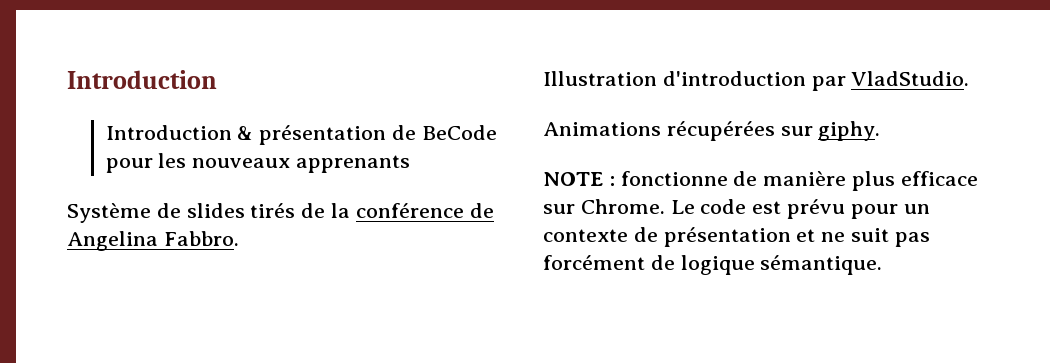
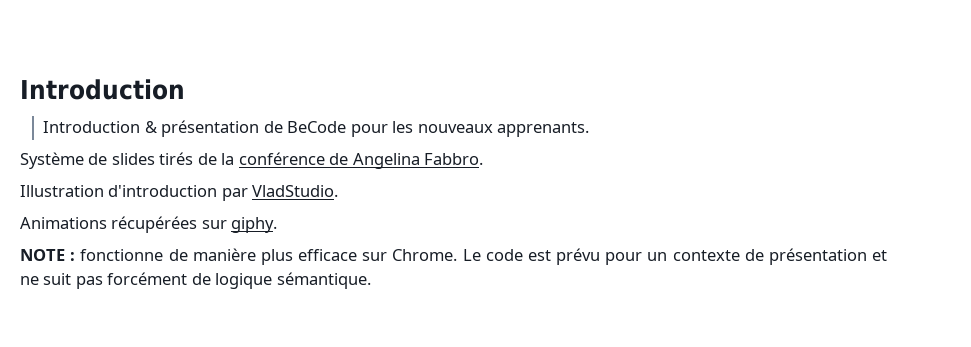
- Introduction & présentation de BeCode pour les nouveaux apprenants
+ Introduction & présentation de BeCode pour les nouveaux apprenants.

